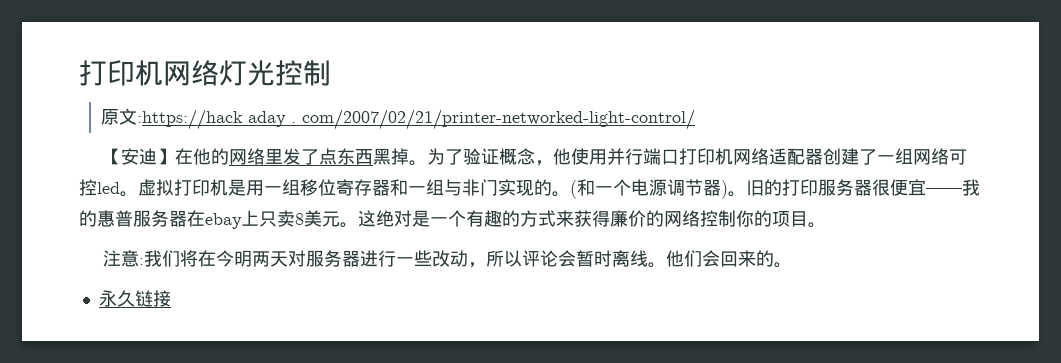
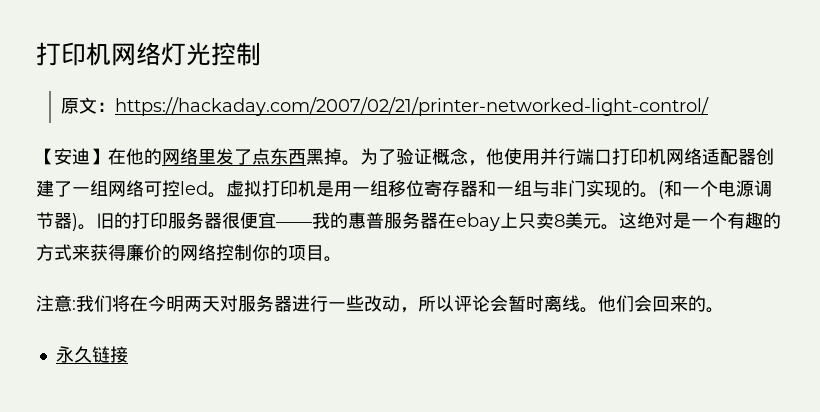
- 原文:https://hack aday . com/2007/02/21/printer-networked-light-control/
+ 原文：https://hackaday.com/2007/02/21/printer-networked-light-control/

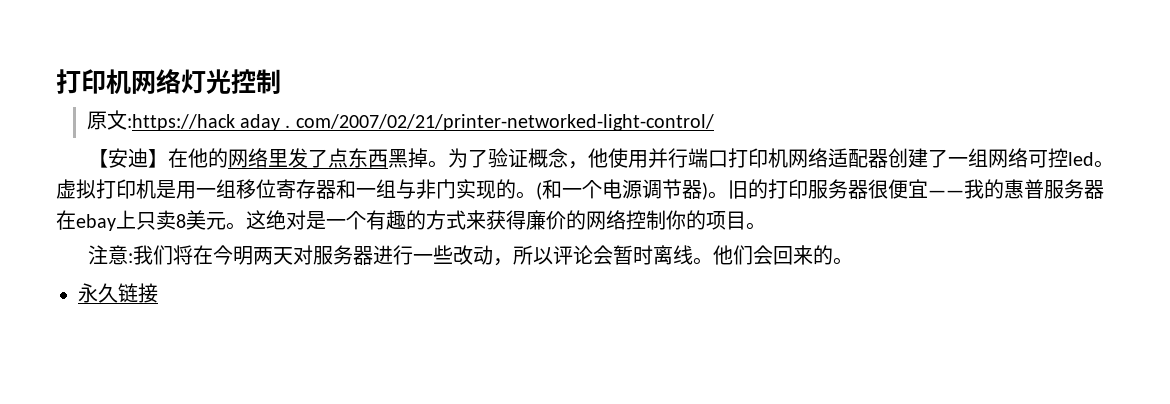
- 原文：https://hackaday.com/2007/02/21/printer-networked-light-control/
+ 原文:https://hack aday . com/2007/02/21/printer-networked-light-control/

